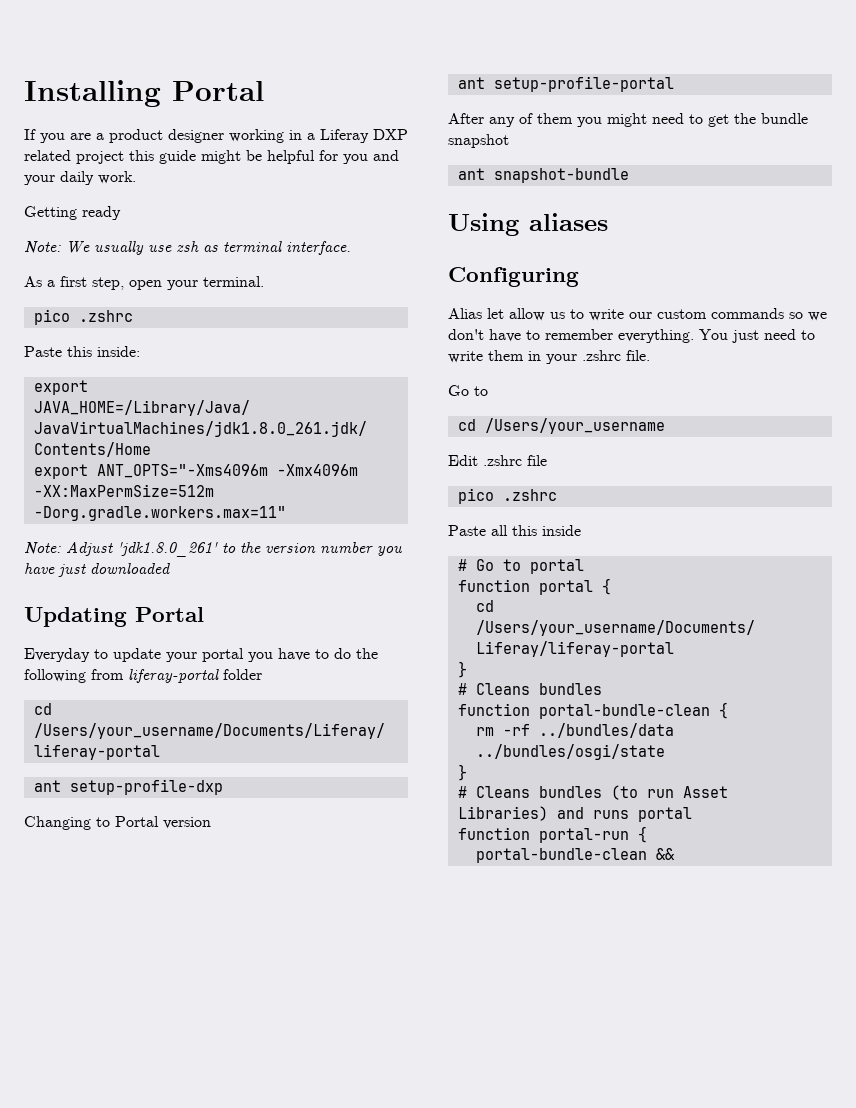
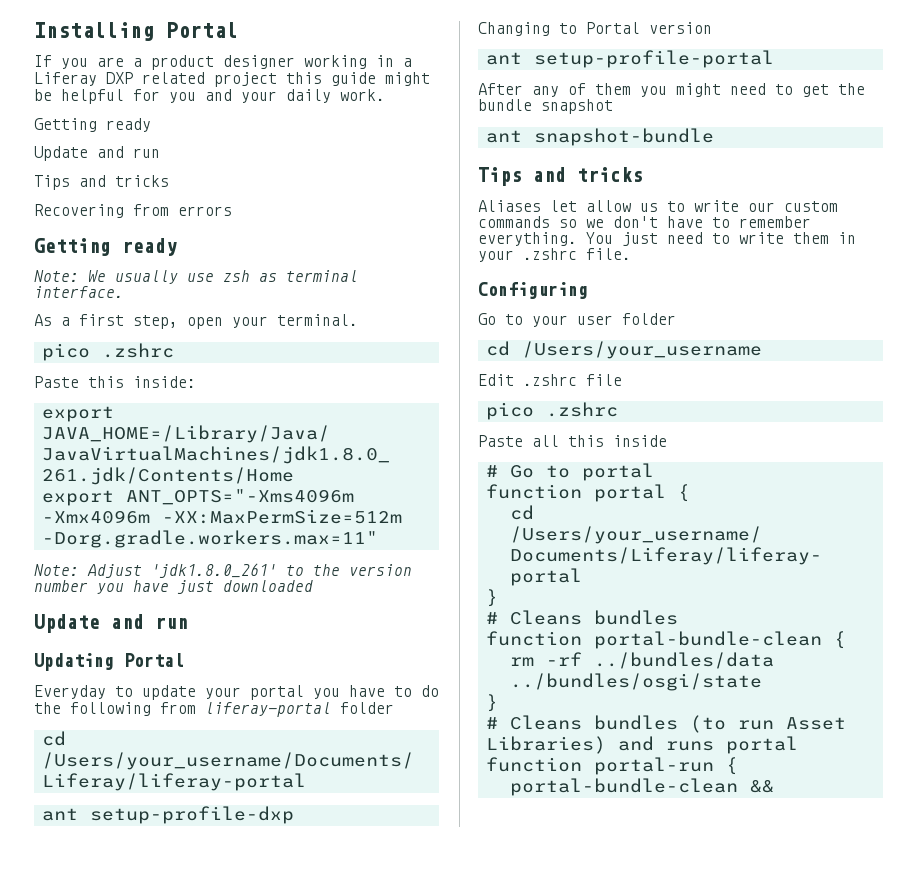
  If you are a product designer working in a Liferay DXP related project this guide might be helpful for you and your daily work.
+ Getting ready
+ Update and run
+ Tips and tricks
+ Recovering from errors
  Note: Adjust 'jdk1.8.0_261' to the version number you have just downloaded
+ Update and run
  ant snapshot-bundle
- Using aliases
- Configuring
- Alias let allow us to write our custom commands so we don't have to remember everything.
+ Tips and tricks
+ Aliases let allow us to write our custom commands so we don't have to remember everything.
  You just need to write them in your .zshrc file.
- Go to
+ Configuring
+ Go to your user folder

